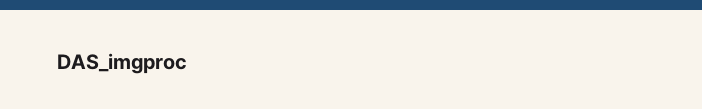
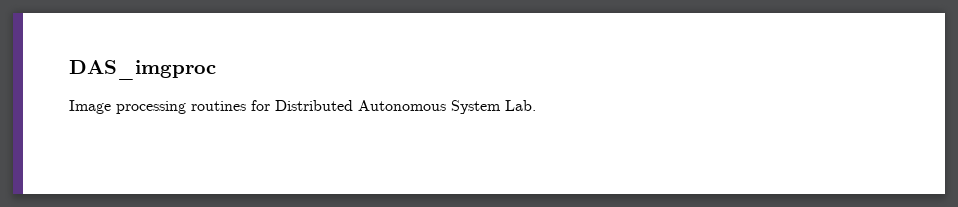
+ Image processing routines for Distributed Autonomous System Lab.

